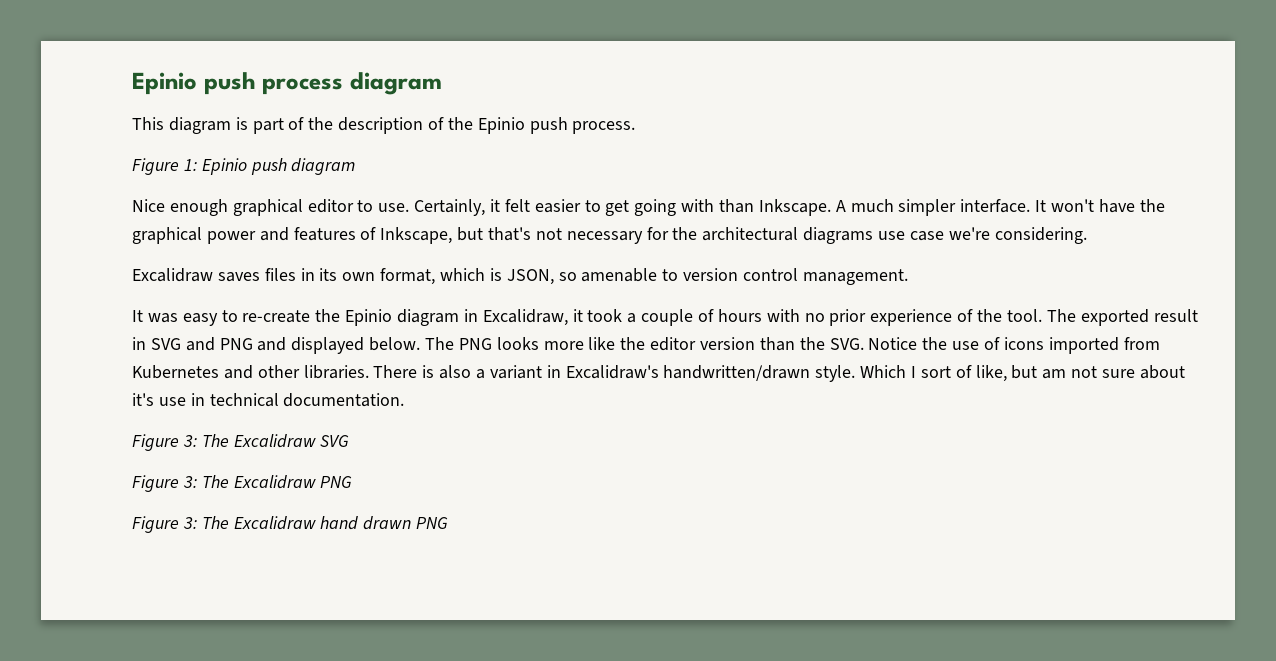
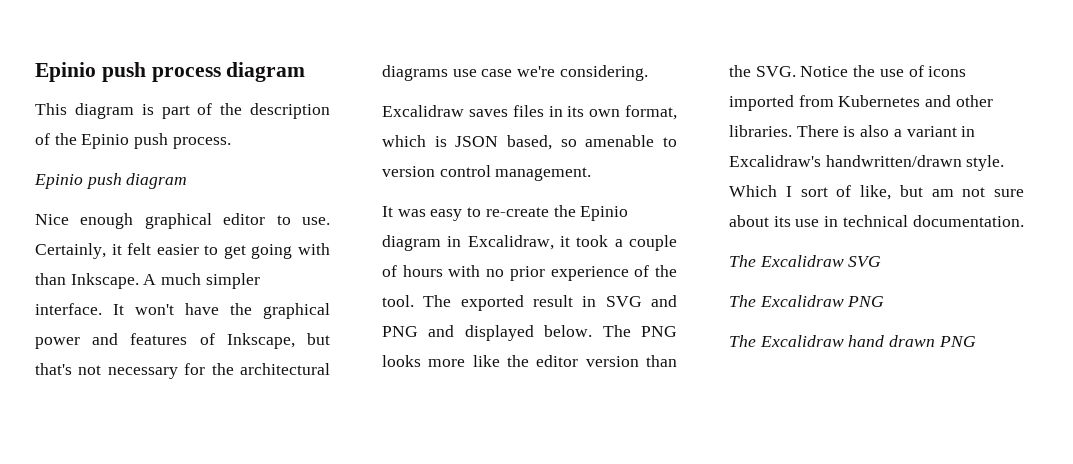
- Figure 1: Epinio push diagram
+ Epinio push diagram
- Excalidraw saves files in its own format, which is JSON, so amenable to version control management.
+ Excalidraw saves files in its own format, which is JSON based, so amenable to version control management.
- Which I sort of like, but am not sure about it's use in technical documentation.
+ Which I sort of like, but am not sure about its use in technical documentation.
- Figure 3: The Excalidraw SVG
+ The Excalidraw SVG
- Figure 3: The Excalidraw PNG
+ The Excalidraw PNG
- Figure 3: The Excalidraw hand drawn PNG
+ The Excalidraw hand drawn PNG

